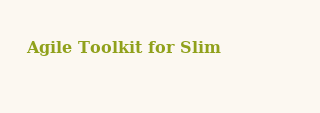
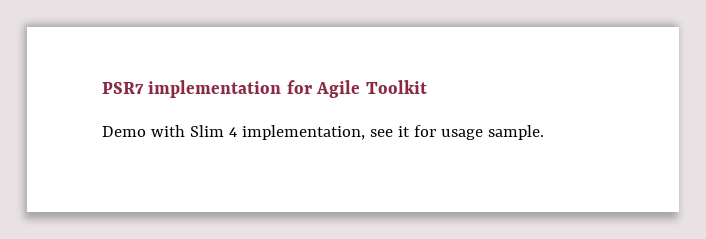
- Agile Toolkit for Slim
+ PSR7 implementation for Agile Toolkit
+ Demo with Slim 4 implementation, see it for usage sample.

